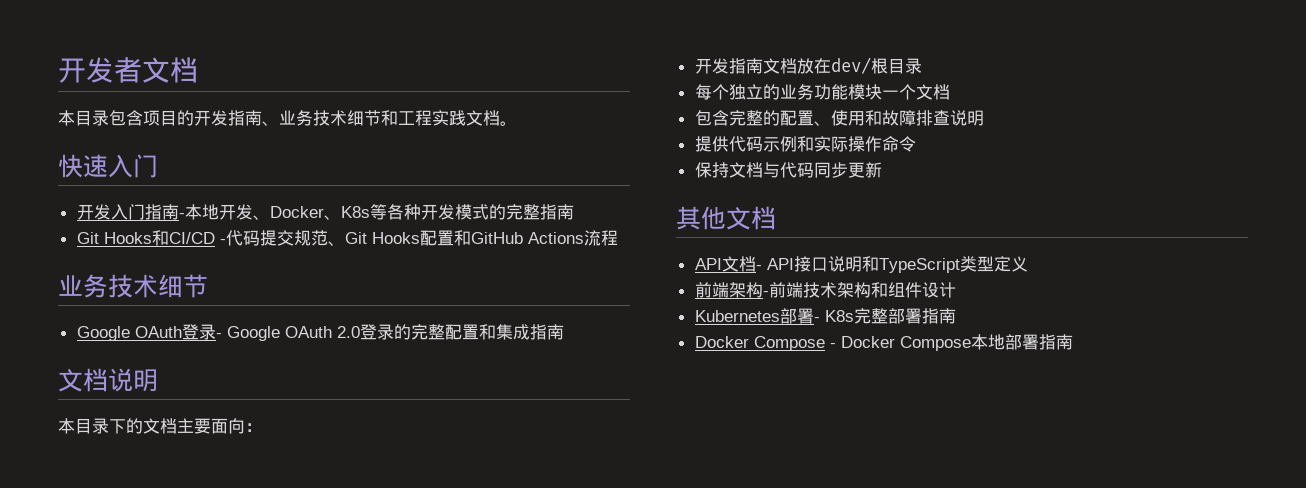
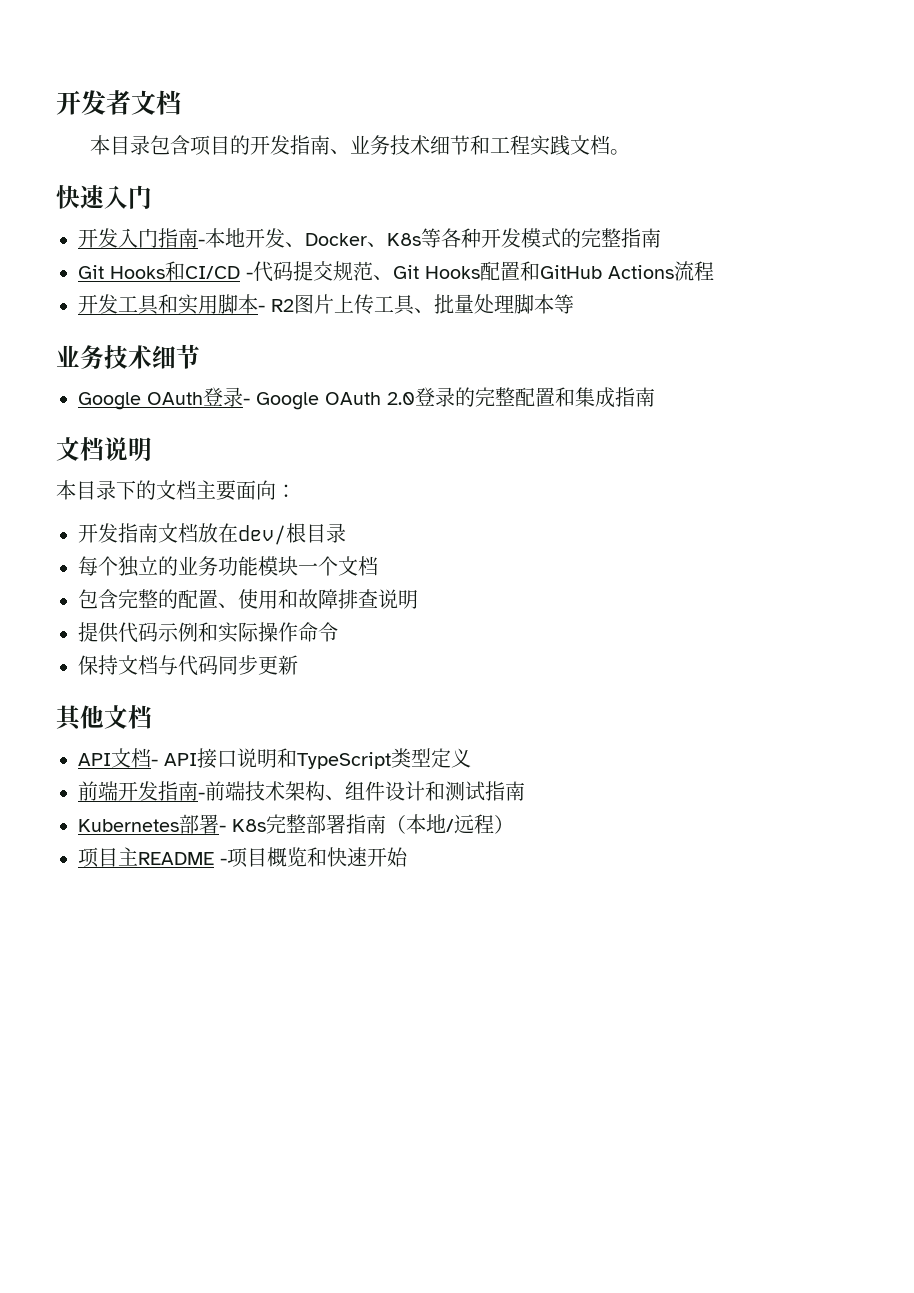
+ 开发工具和实用脚本- R2图片上传工具、批量处理脚本等
- 前端架构-前端技术架构和组件设计
+ 前端开发指南-前端技术架构、组件设计和测试指南
- Kubernetes部署- K8s完整部署指南
- Docker Compose - Docker Compose本地部署指南
+ Kubernetes部署- K8s完整部署指南（本地/远程）
+ 项目主README -项目概览和快速开始

